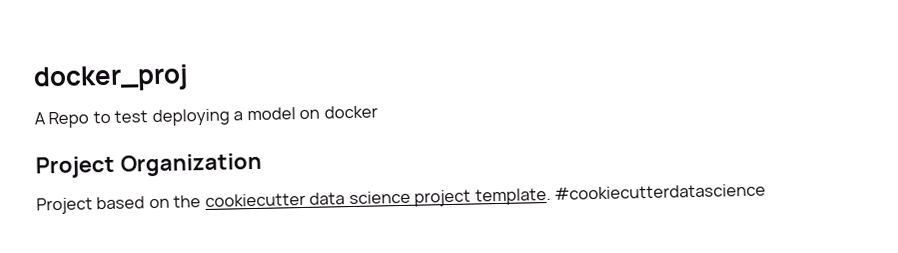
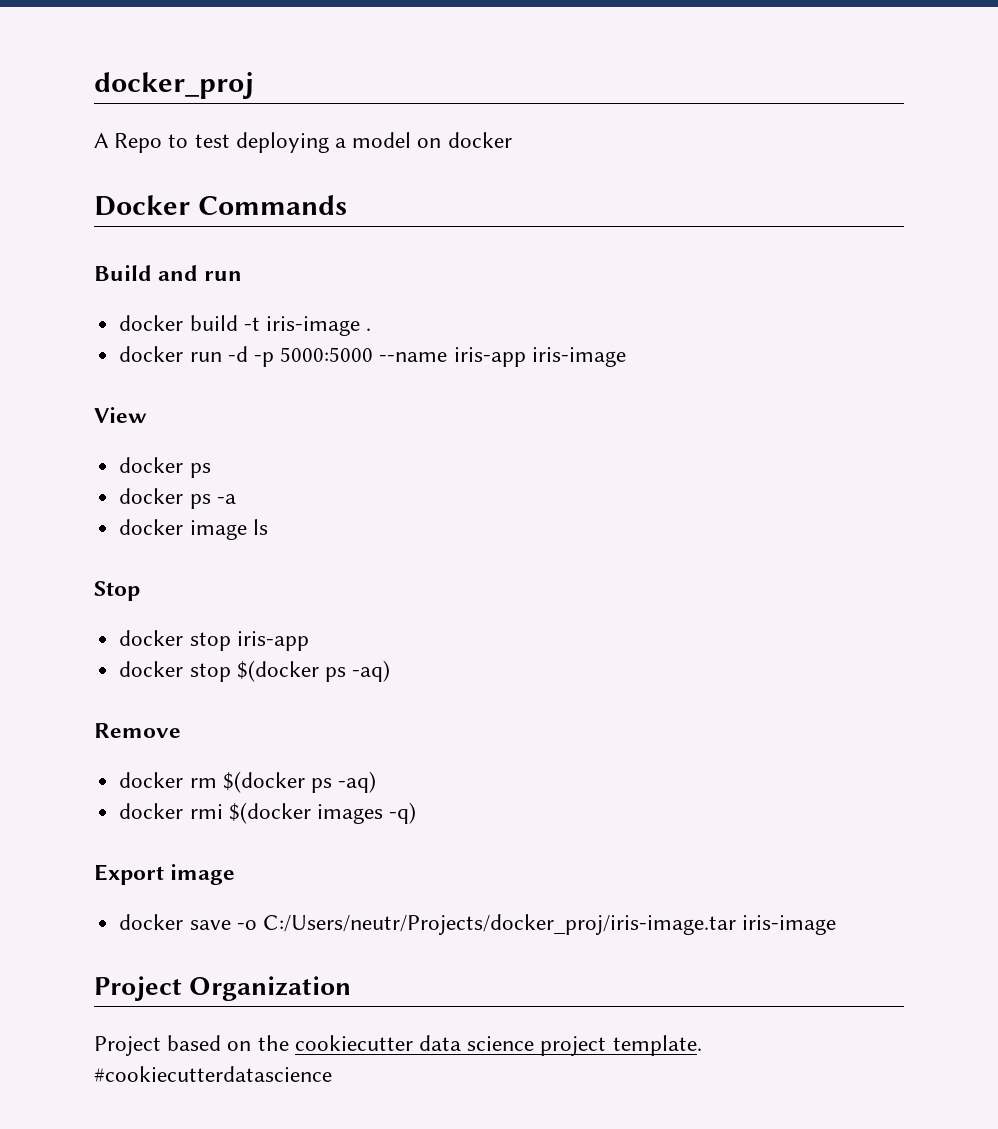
+ Docker Commands
+ Build and run
+ docker build -t iris-image .
+ docker run -d -p 5000:5000 --name iris-app iris-image
+ View
+ docker ps
+ docker ps -a
+ docker image ls
+ Stop
+ docker stop iris-app
+ docker stop $(docker ps -aq)
+ Remove
+ docker rm $(docker ps -aq)
+ docker rmi $(docker images -q)
+ Export image
+ docker save -o C:/Users/neutr/Projects/docker_proj/iris-image.tar iris-image

